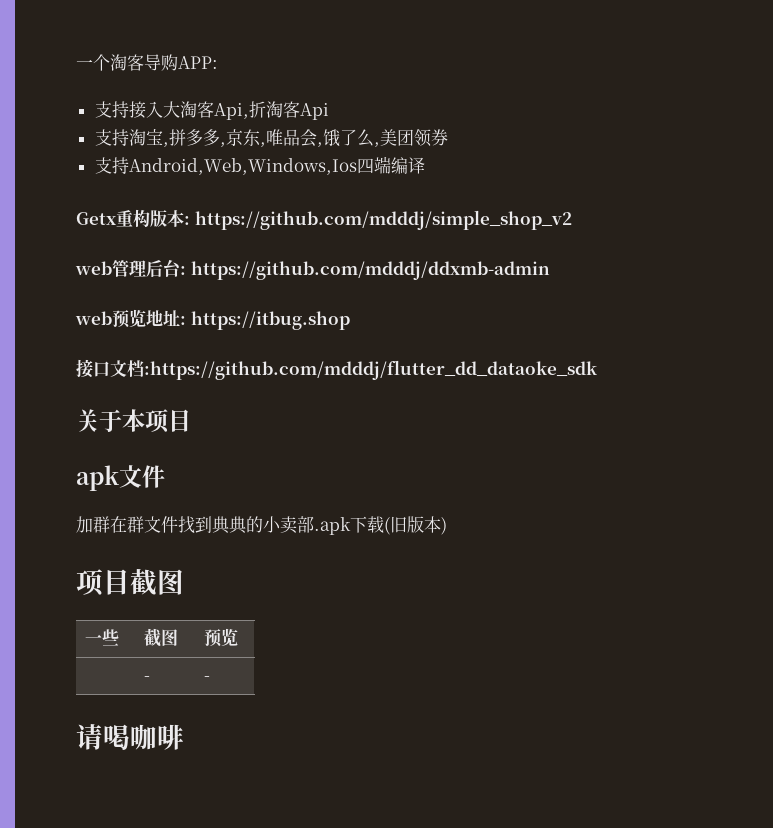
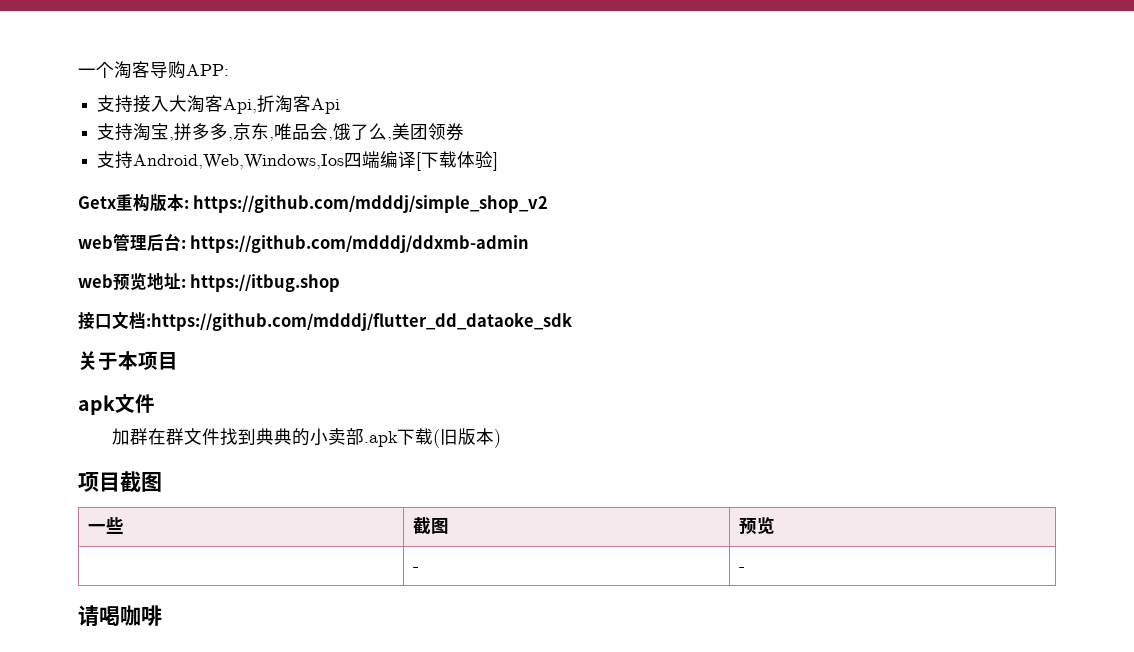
- 支持Android,Web,Windows,Ios四端编译
+ 支持Android,Web,Windows,Ios四端编译[下载体验]

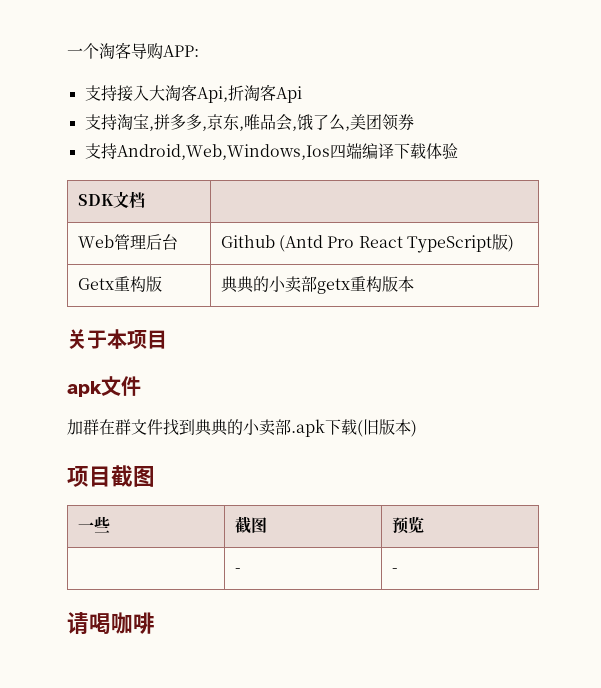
- 支持Android,Web,Windows,Ios四端编译[下载体验]
- Getx重构版本: https://github.com/mdddj/simple_shop_v2
- web管理后台: https://github.com/mdddj/ddxmb-admin
- web预览地址: https://itbug.shop
- 接口文档:https://github.com/mdddj/flutter_dd_dataoke_sdk
+ 支持Android,Web,Windows,Ios四端编译下载体验
+ SDK文档 |
+ Web管理后台 | Github (Antd Pro React TypeScript版)
+ Getx重构版 | 典典的小卖部getx重构版本

